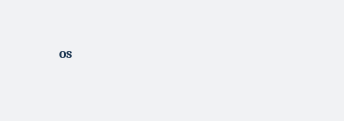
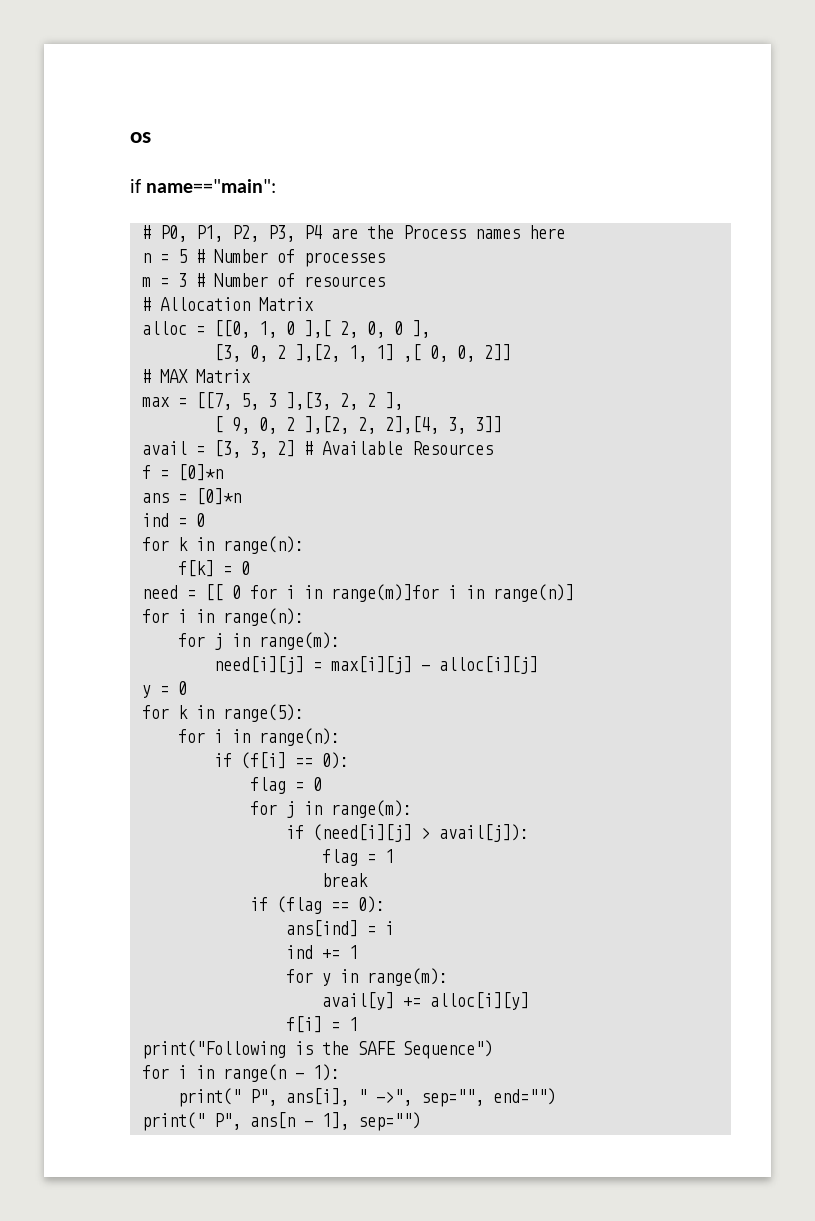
+ if name=="main":
+ # P0, P1, P2, P3, P4 are the Process names here
+ n = 5 # Number of processes
+ m = 3 # Number of resources
+ # Allocation Matrix
+ alloc = [[0, 1, 0 ],[ 2, 0, 0 ],
+ [3, 0, 2 ],[2, 1, 1] ,[ 0, 0, 2]]
+ # MAX Matrix
+ max = [[7, 5, 3 ],[3, 2, 2 ],
+ [ 9, 0, 2 ],[2, 2, 2],[4, 3, 3]]
+ avail = [3, 3, 2] # Available Resources
+ f = [0]*n
+ ans = [0]*n
+ ind = 0
+ for k in range(n):
+ f[k] = 0
+ need = [[ 0 for i in range(m)]for i in range(n)]
+ for i in range(n):
+ for j in range(m):
+ need[i][j] = max[i][j] - alloc[i][j]
+ y = 0
+ for k in range(5):
+ for i in range(n):
+ if (f[i] == 0):
+ flag = 0
+ for j in range(m):
+ if (need[i][j] > avail[j]):
+ flag = 1
+ break
+ if (flag == 0):
+ ans[ind] = i
+ ind += 1
+ for y in range(m):
+ avail[y] += alloc[i][y]
+ f[i] = 1
+ print("Following is the SAFE Sequence")
+ for i in range(n - 1):
+ print(" P", ans[i], " ->", sep="", end="")
+ print(" P", ans[n - 1], sep="")

